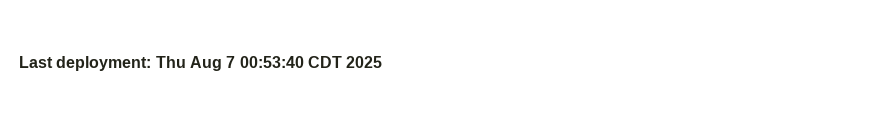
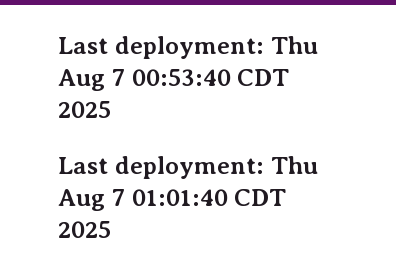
+ Last deployment: Thu Aug 7 01:01:40 CDT 2025

